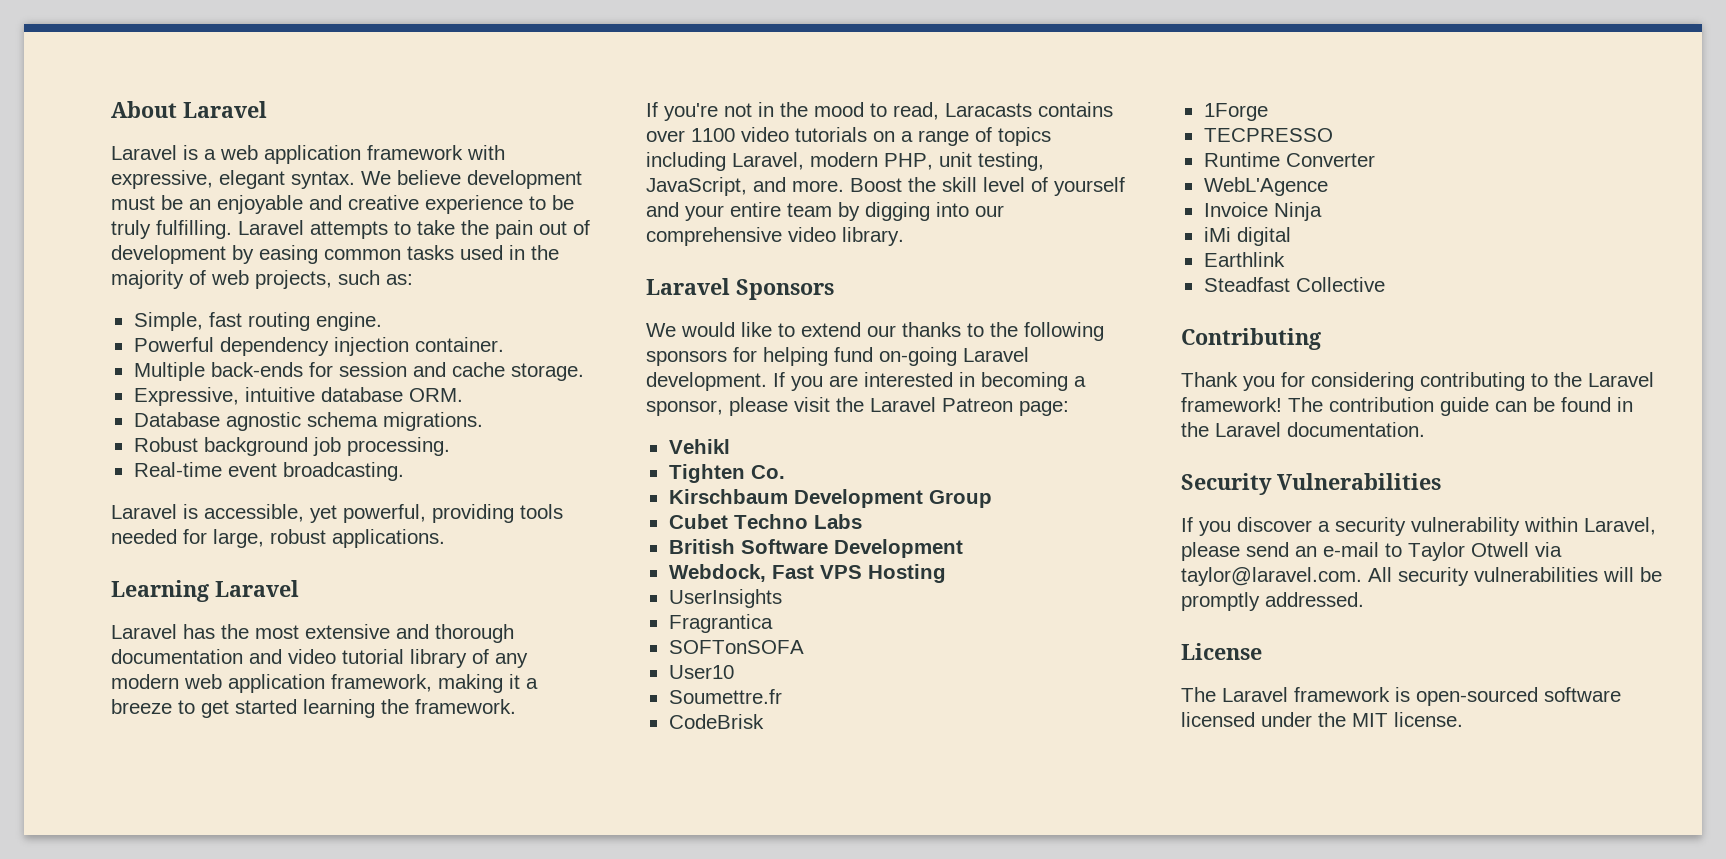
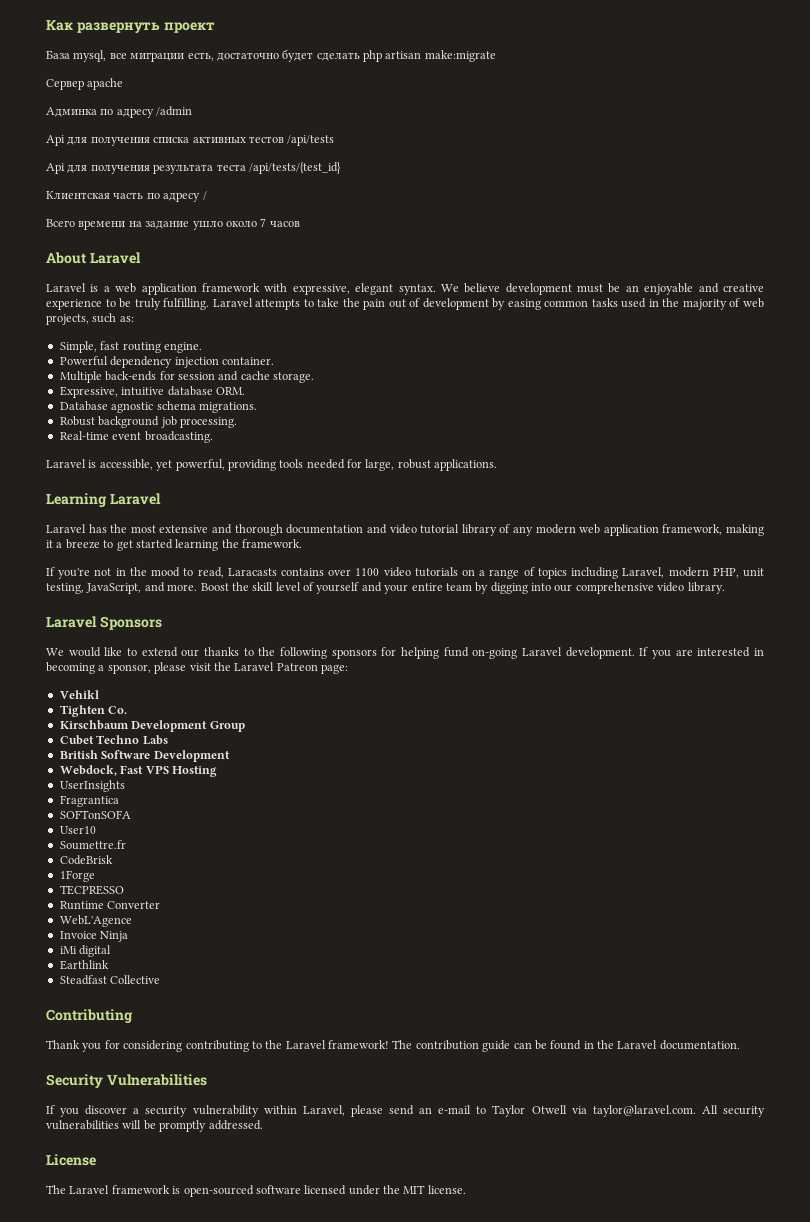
+ Как развернуть проект
+ База mysql, все миграции есть, достаточно будет сделать php artisan make:migrate
+ Сервер apache
+ Админка по адресу /admin
+ Api для получения списка активных тестов /api/tests
+ Api для получения результата теста /api/tests/{test_id}
+ Клиентская часть по адресу /
+ Всего времени на задание ушло около 7 часов

